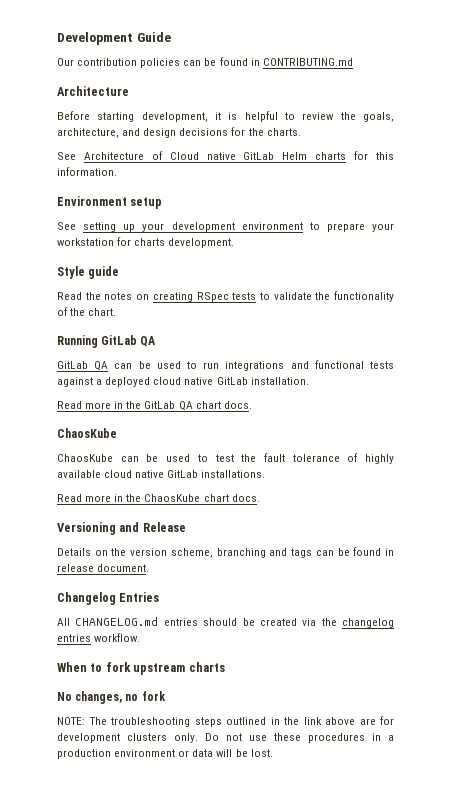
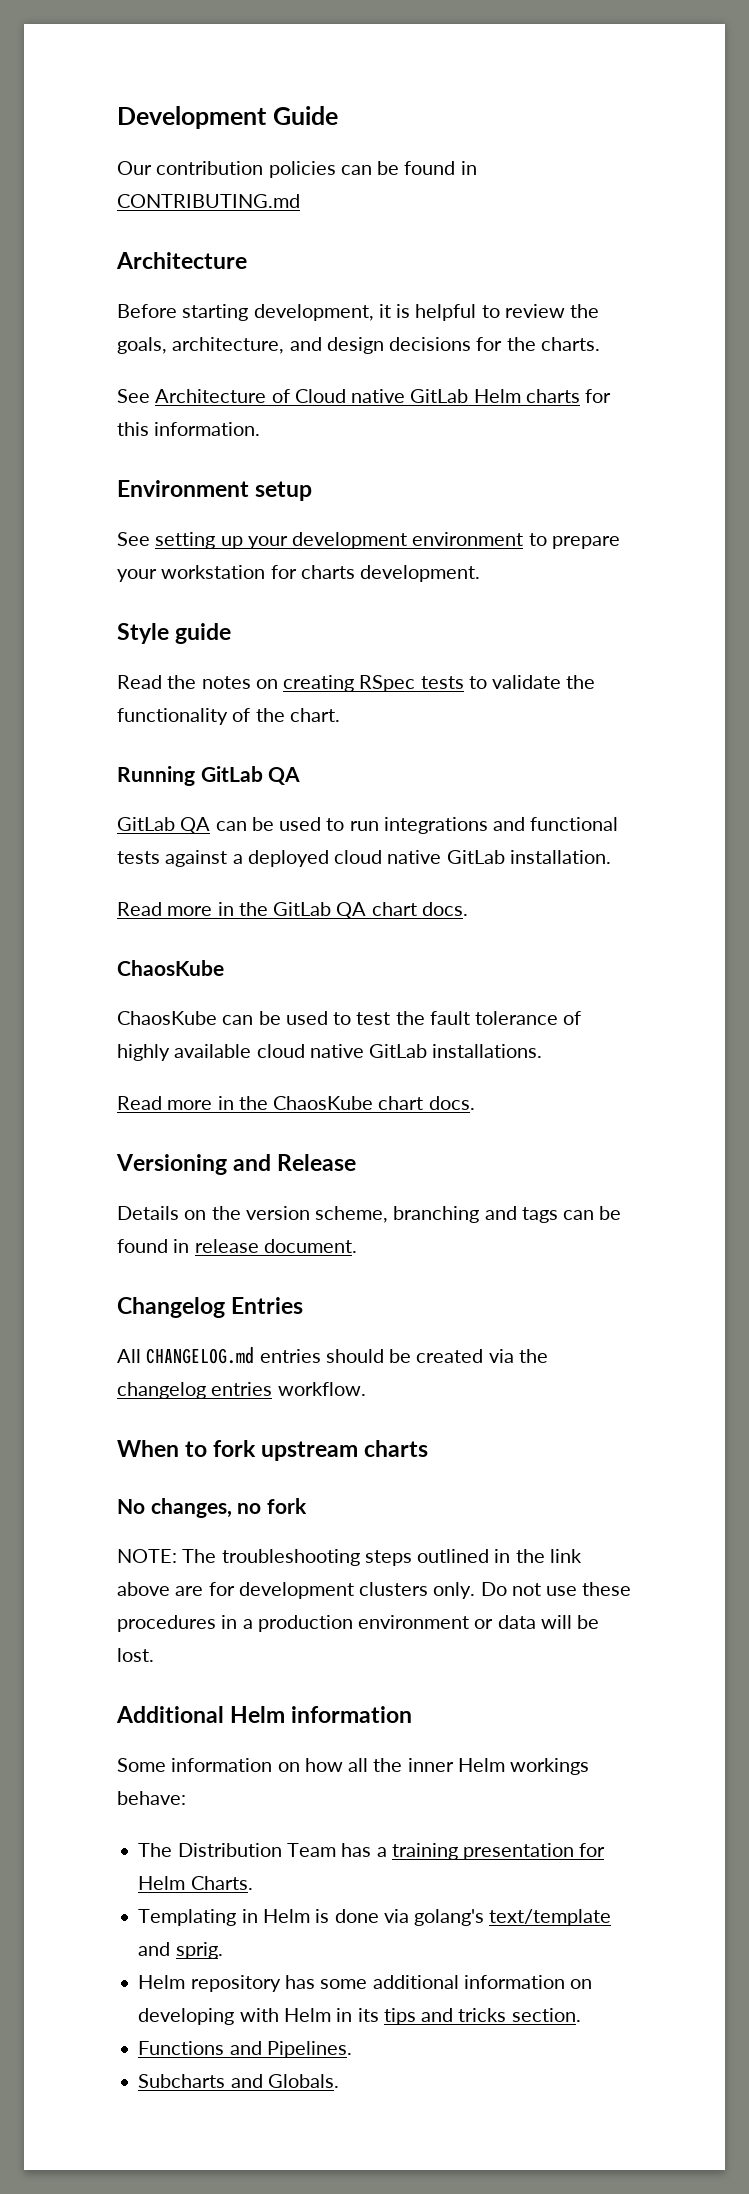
+ Additional Helm information
+ Some information on how all the inner Helm workings behave:
+ The Distribution Team has a training presentation for Helm Charts.
+ Templating in Helm is done via golang's text/template and sprig.
+ Helm repository has some additional information on developing with Helm in its tips and tricks section.
+ Functions and Pipelines.
+ Subcharts and Globals.

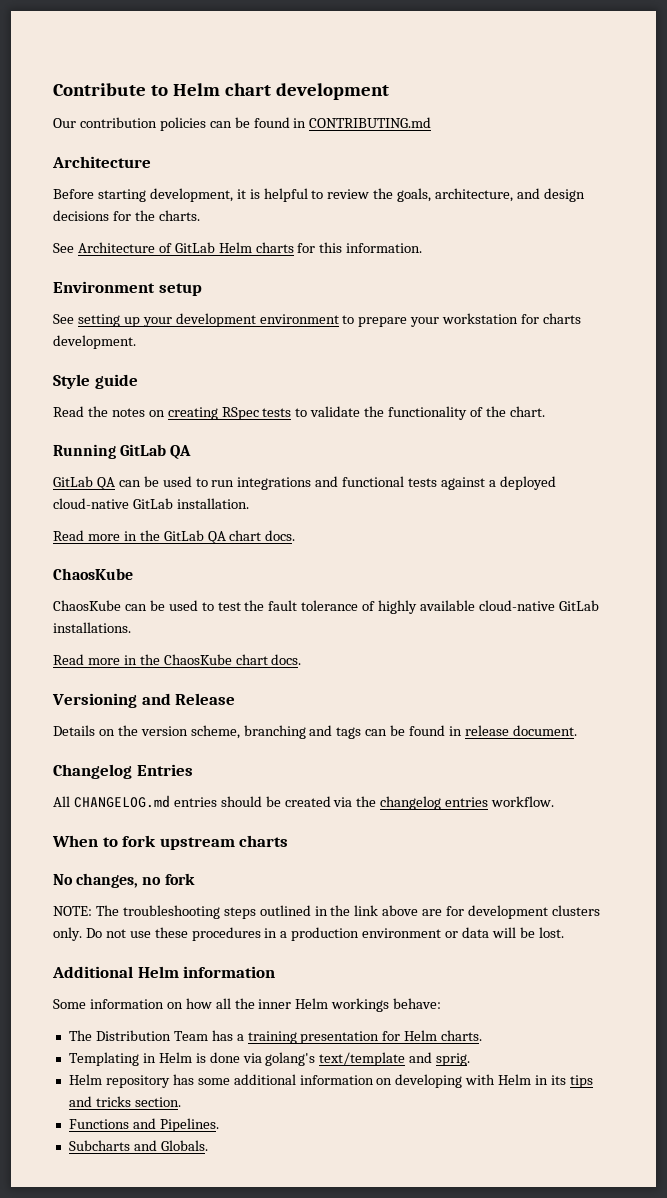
- Development Guide
+ Contribute to Helm chart development
- See Architecture of Cloud native GitLab Helm charts for this information.
+ See Architecture of GitLab Helm charts for this information.
- GitLab QA can be used to run integrations and functional tests against a deployed cloud native GitLab installation.
+ GitLab QA can be used to run integrations and functional tests against a deployed cloud-native GitLab installation.
- ChaosKube can be used to test the fault tolerance of highly available cloud native GitLab installations.
+ ChaosKube can be used to test the fault tolerance of highly available cloud-native GitLab installations.
- The Distribution Team has a training presentation for Helm Charts.
+ The Distribution Team has a training presentation for Helm charts.

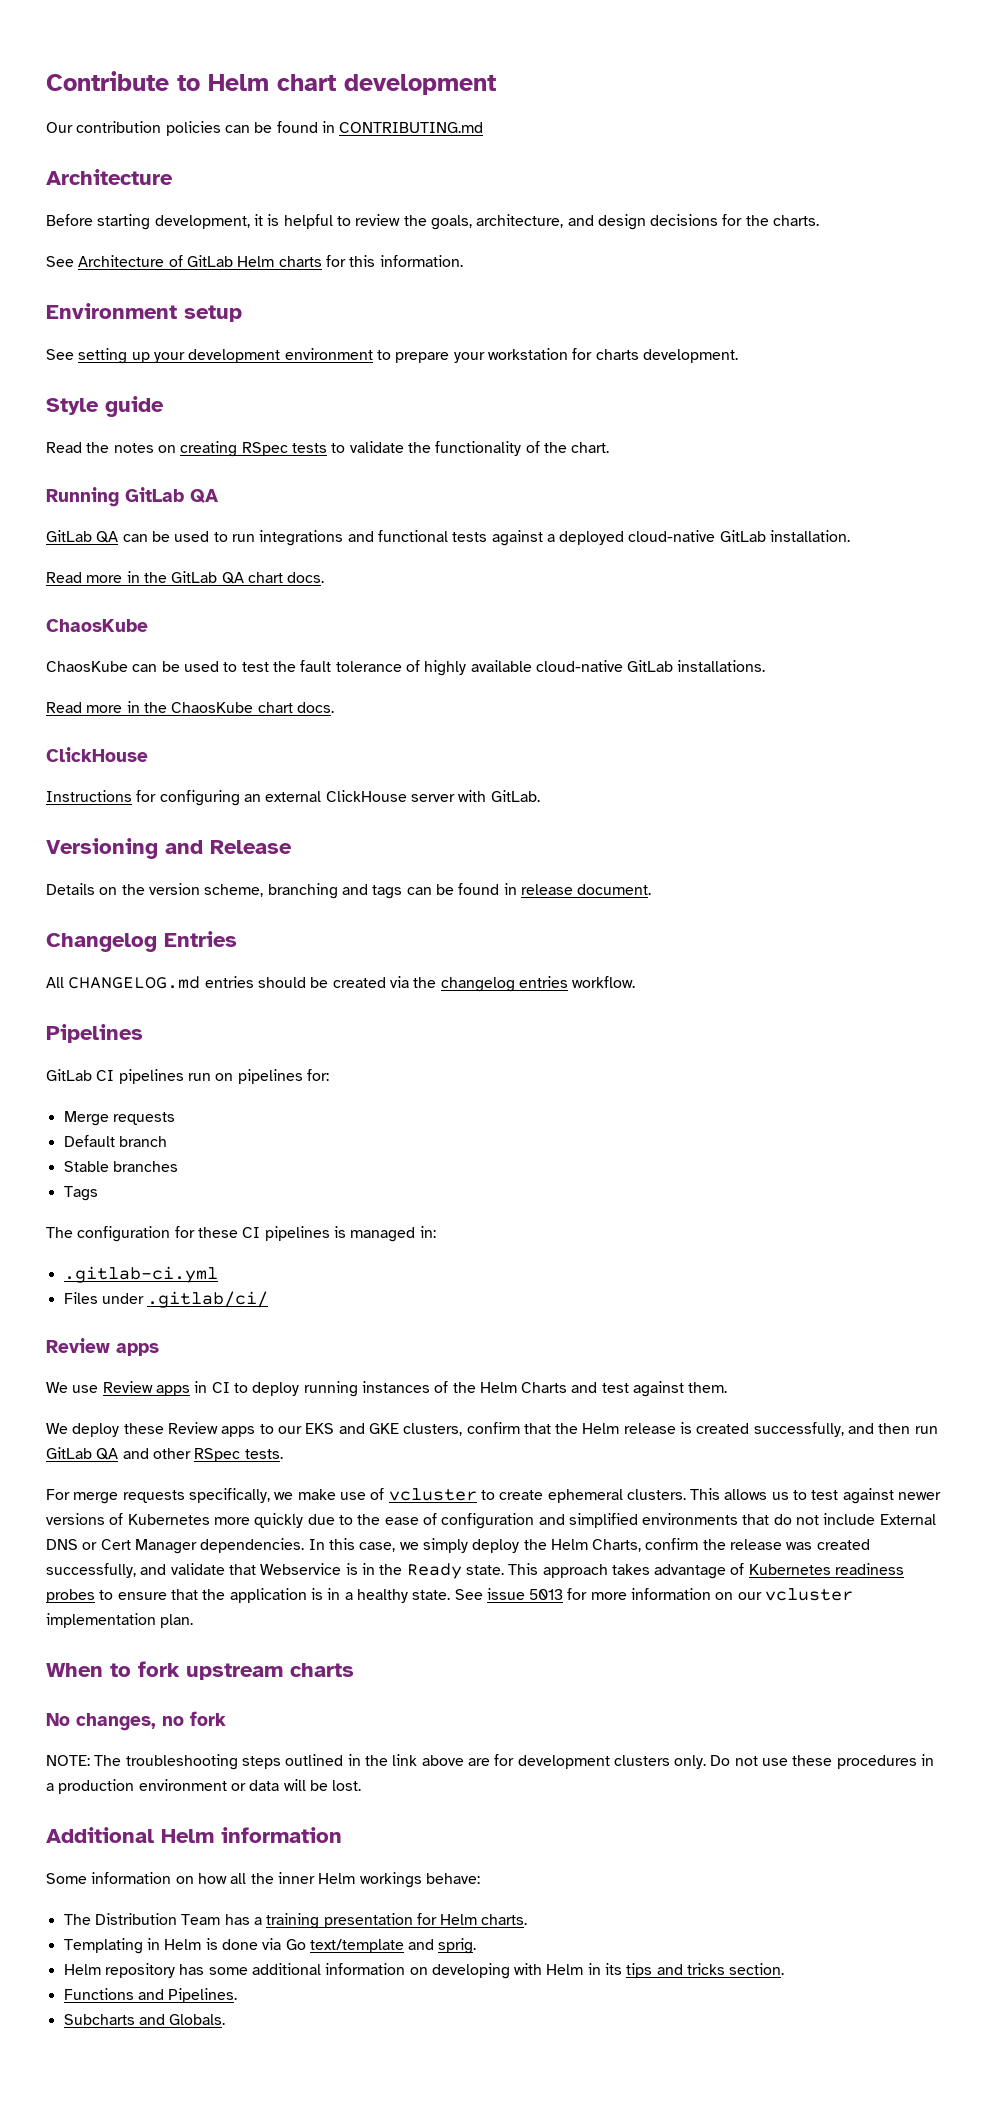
  Read more in the ChaosKube chart docs.
+ ClickHouse
+ Instructions for configuring an external ClickHouse server with GitLab.
+ Pipelines
+ GitLab CI pipelines run on pipelines for:
+ Merge requests
+ Default branch
+ Stable branches
+ Tags
+ The configuration for these CI pipelines is managed in:
+ .gitlab-ci.yml
+ Files under .gitlab/ci/
+ Review apps
+ We use Review apps in CI to deploy running instances of the Helm Charts and test against them.
+ We deploy these Review apps to our EKS and GKE clusters, confirm that the Helm release is created successfully, and then run GitLab QA and other RSpec tests.
+ For merge requests specifically, we make use of vcluster to create ephemeral clusters. This allows us to test against newer versions of Kubernetes more quickly due to the ease of configuration and simplified environments that do not include External DNS or Cert Manager dependencies. In this case, we simply deploy the Helm Charts, confirm the release was created successfully, and validate that Webservice is in the Ready state. This approach takes advantage of Kubernetes readiness probes to ensure that the application is in a healthy state. See issue 5013 for more information on our vcluster implementation plan.
- Templating in Helm is done via golang's text/template and sprig.
+ Templating in Helm is done via Go text/template and sprig.

